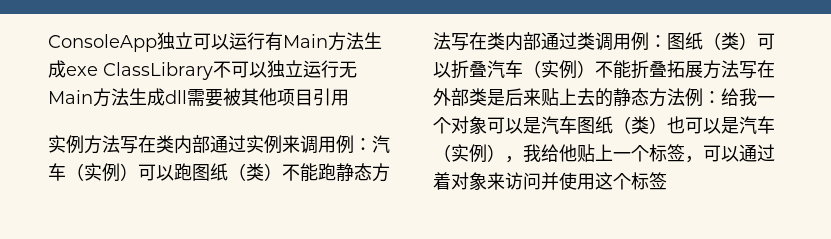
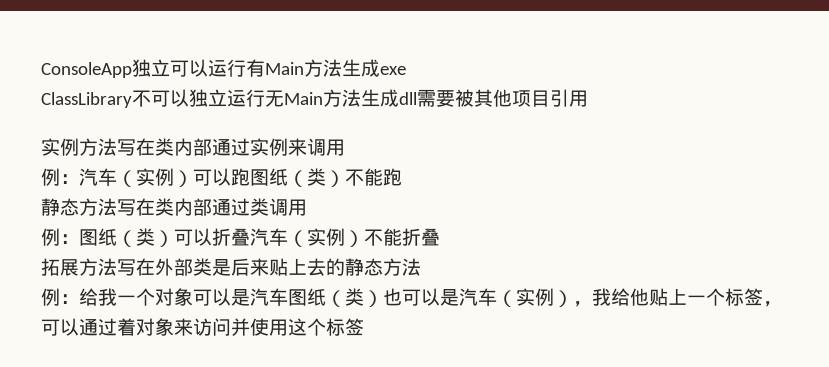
- ConsoleApp独立可以运行有Main方法生成exe ClassLibrary不可以独立运行无Main方法生成dll需要被其他项目引用
+ ConsoleApp独立可以运行有Main方法生成exe
+ ClassLibrary不可以独立运行无Main方法生成dll需要被其他项目引用
- 实例方法写在类内部通过实例来调用例：
+ 实例方法写在类内部通过实例来调用
+ 例：
- 汽车（实例）可以跑图纸（类）不能跑静态方法写在类内部通过类调用例：
+ 汽车（实例）可以跑图纸（类）不能跑
+ 静态方法写在类内部通过类调用
+ 例：
- 图纸（类）可以折叠汽车（实例）不能折叠拓展方法写在外部类是后来贴上去的静态方法例：
+ 图纸（类）可以折叠汽车（实例）不能折叠
+ 拓展方法写在外部类是后来贴上去的静态方法
+ 例：

